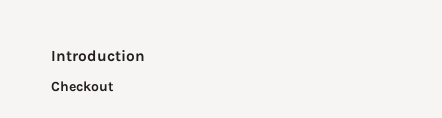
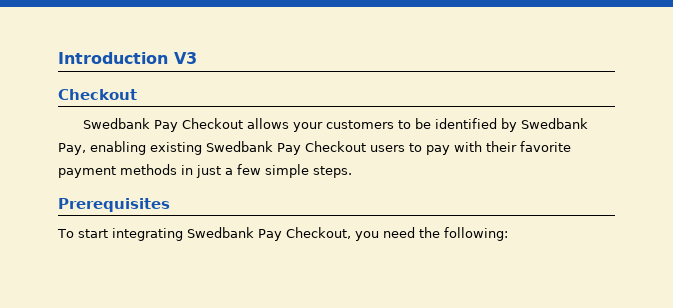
- Introduction
+ Introduction V3
  Checkout
+ Swedbank Pay Checkout allows your customers to be identified by Swedbank Pay, enabling existing Swedbank Pay Checkout users to pay with their favorite payment methods in just a few simple steps.
+ Prerequisites
+ To start integrating Swedbank Pay Checkout, you need the following:

